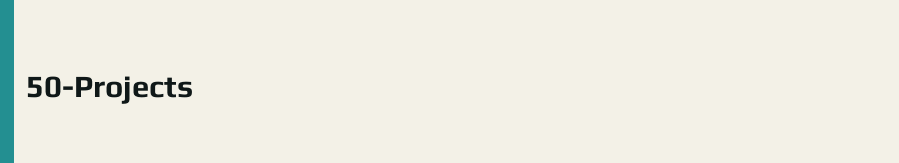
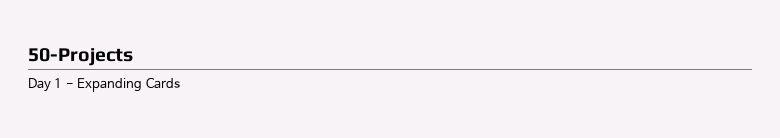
+ Day 1 - Expanding Cards

